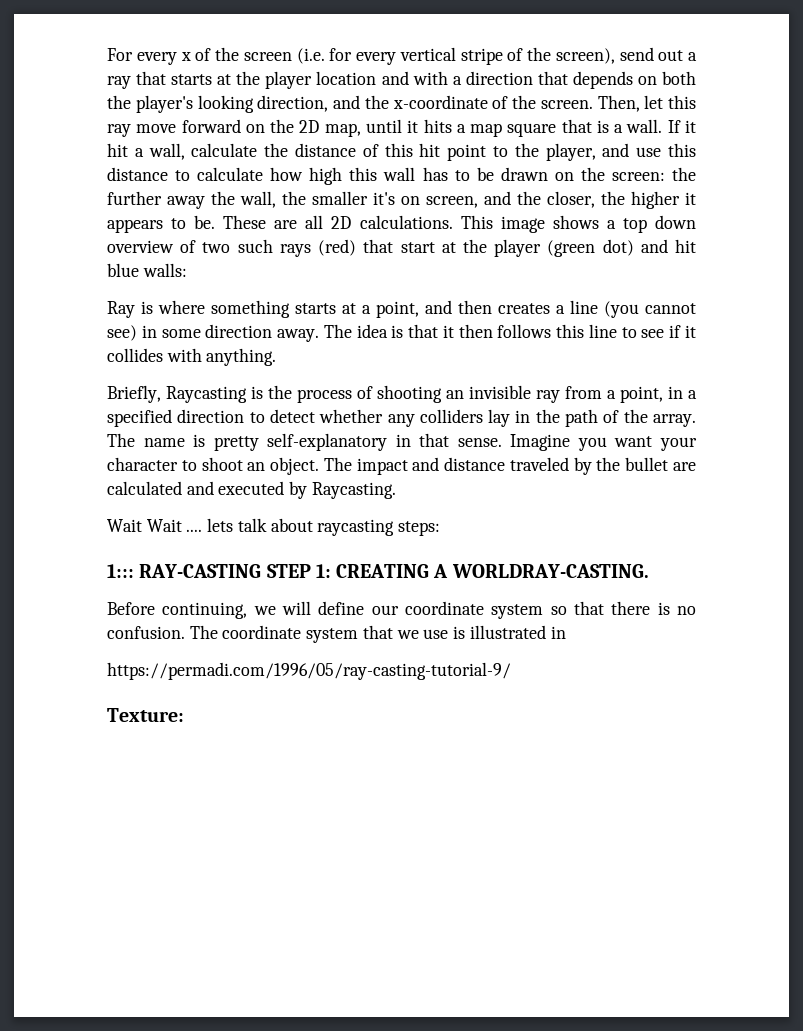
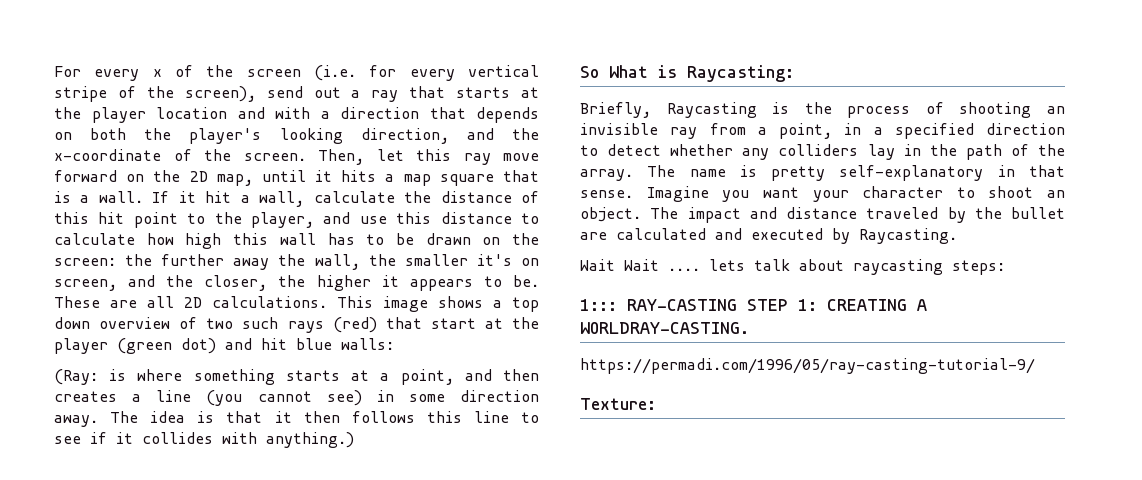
- Ray is where something starts at a point, and then creates a line (you cannot see) in some direction away.
+ (Ray: is where something starts at a point, and then creates a line (you cannot see) in some direction away.
- The idea is that it then follows this line to see if it collides with anything.
+ The idea is that it then follows this line to see if it collides with anything.)
+ So What is Raycasting:
- Before continuing, we will define our coordinate system so that there is no confusion. The coordinate system that we use is illustrated in

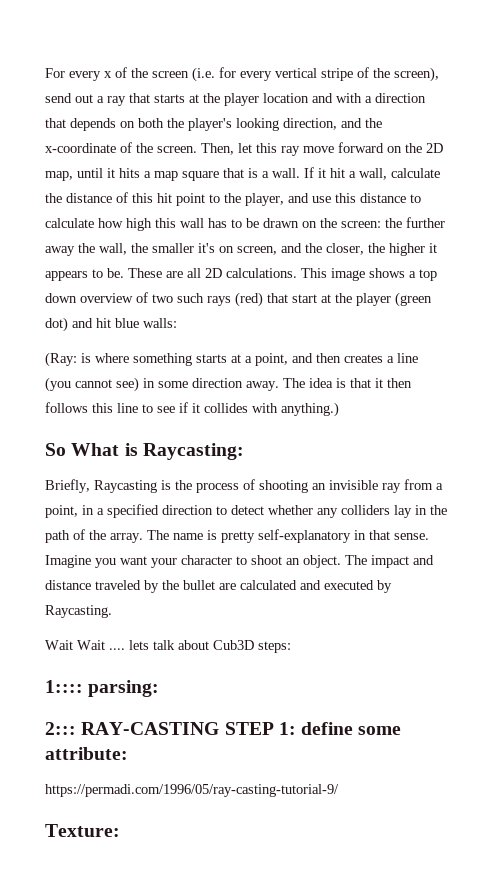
- Wait Wait .... lets talk about raycasting steps:
+ Wait Wait .... lets talk about Cub3D steps:
- 1::: RAY-CASTING STEP 1: CREATING A WORLDRAY-CASTING.
+ 1:::: parsing:
+ 2::: RAY-CASTING STEP 1: define some attribute:

